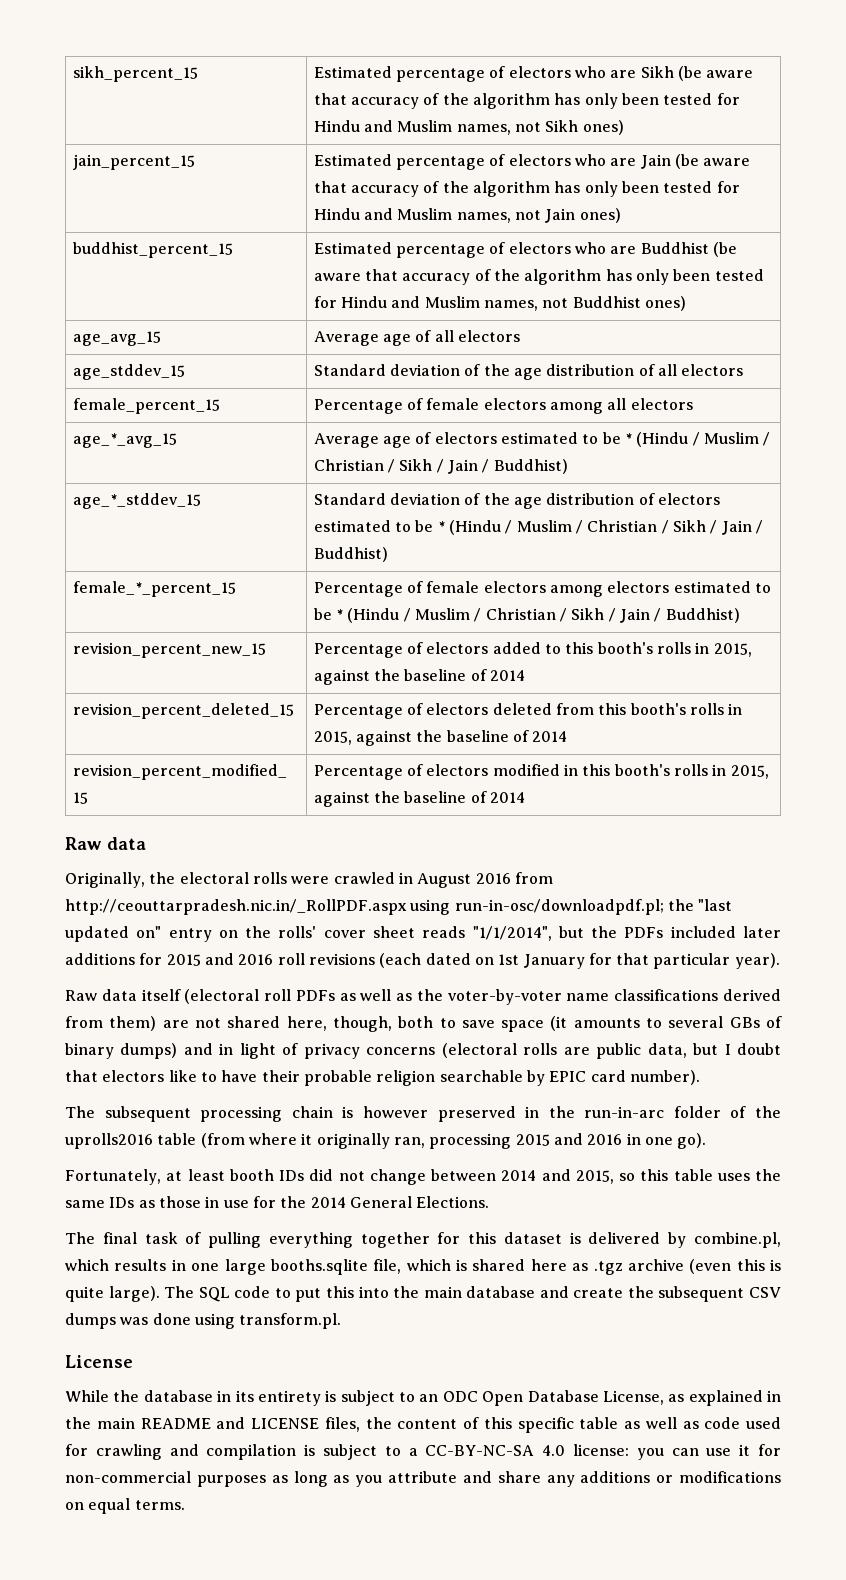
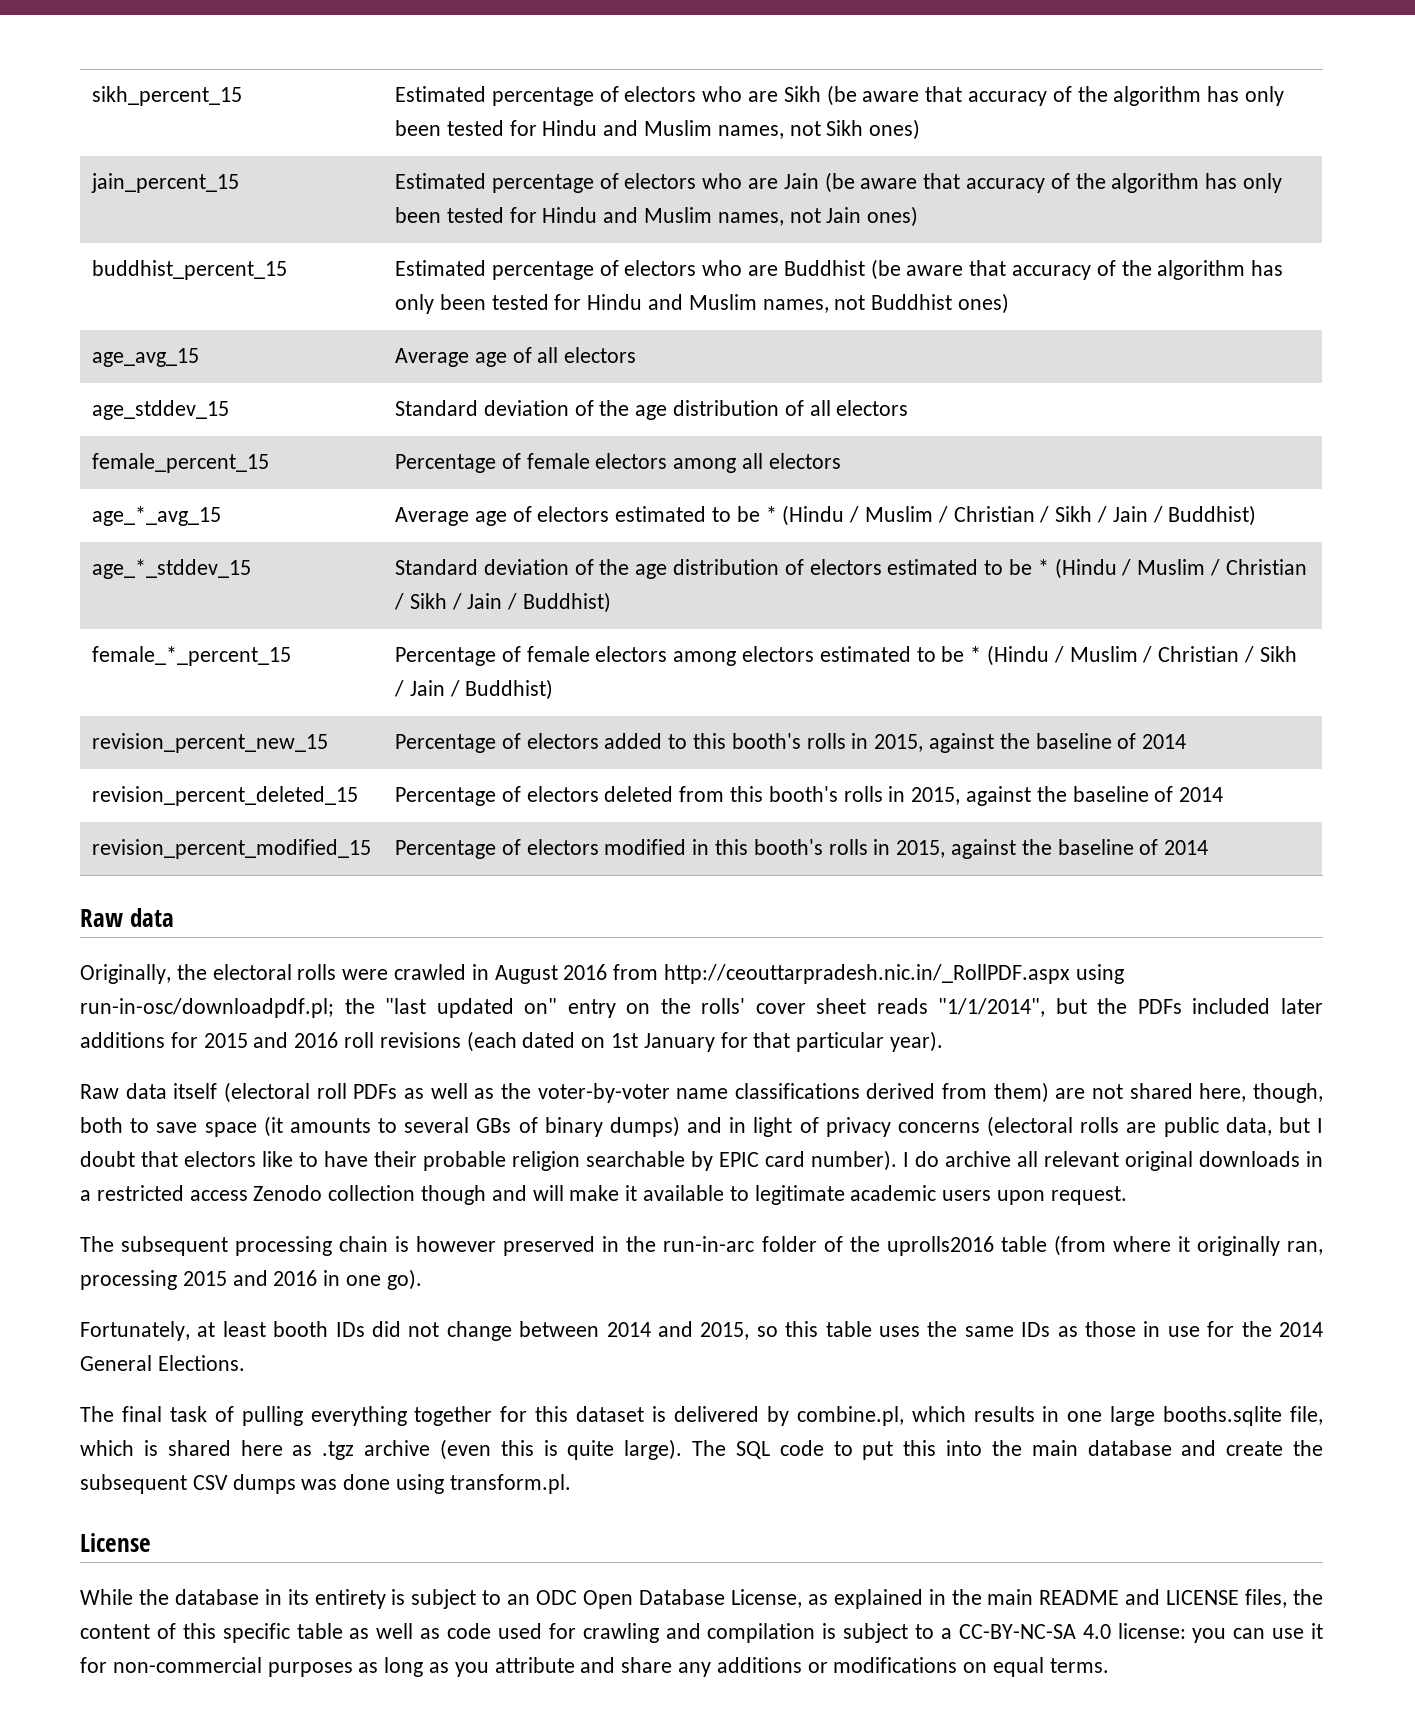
+ I do archive all relevant original downloads in a restricted access Zenodo collection though and will make it available to legitimate academic users upon request.

